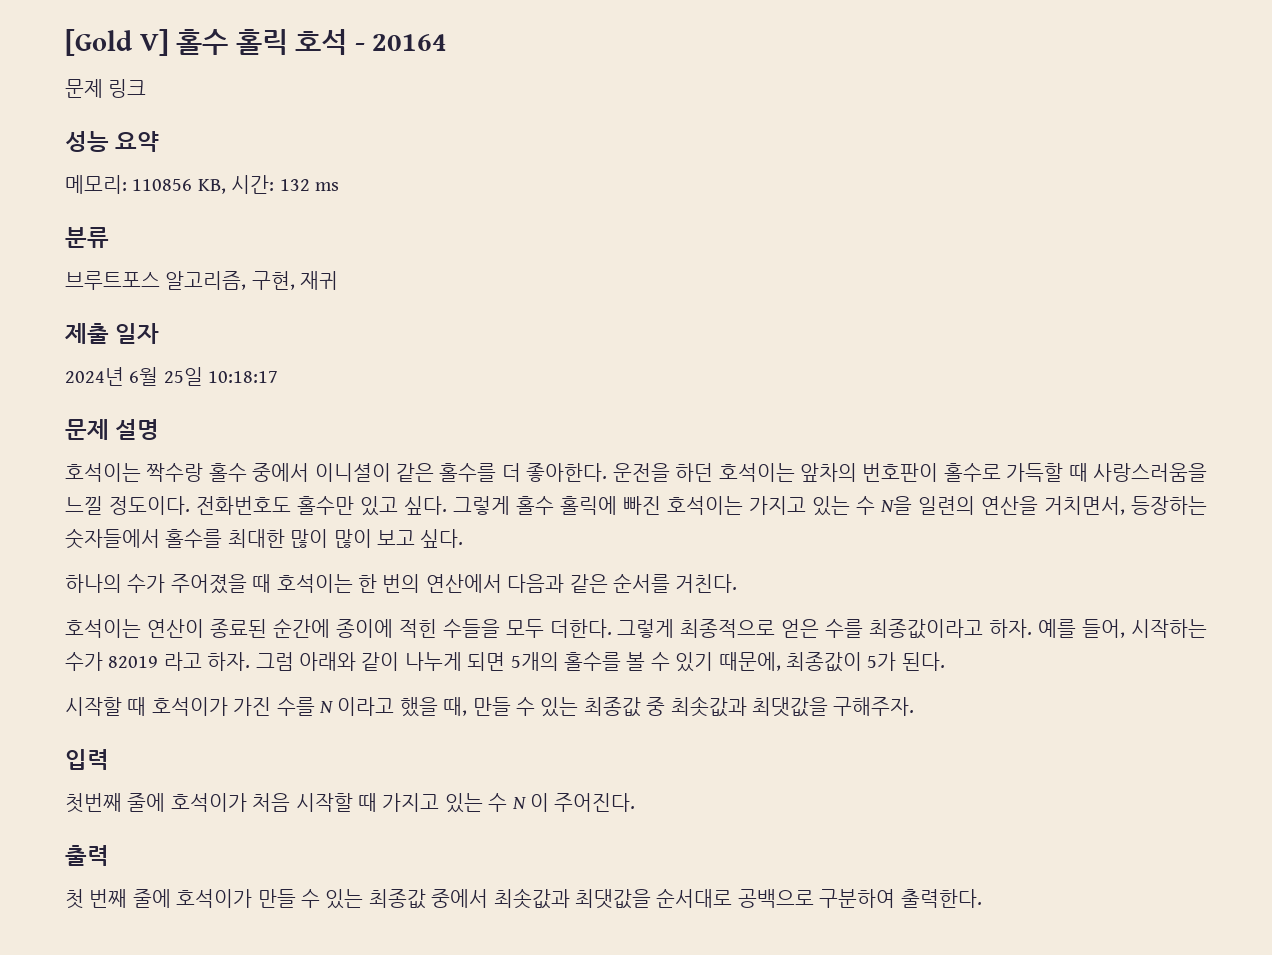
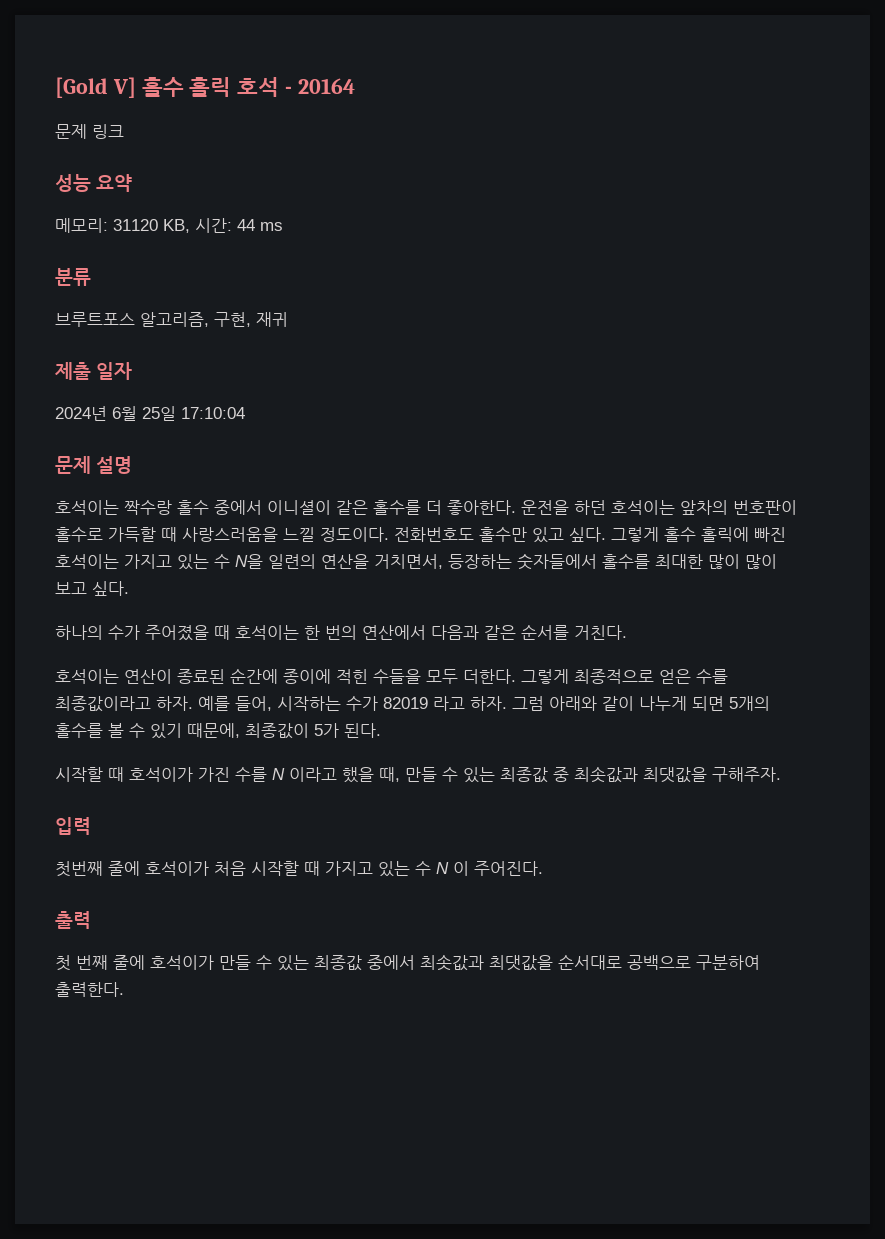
- 메모리: 110856 KB, 시간: 132 ms
+ 메모리: 31120 KB, 시간: 44 ms
- 2024년 6월 25일 10:18:17
+ 2024년 6월 25일 17:10:04

